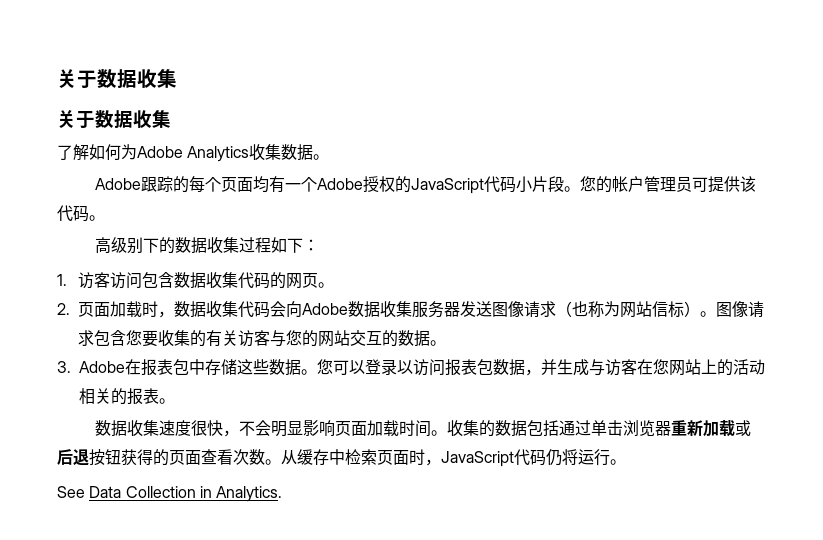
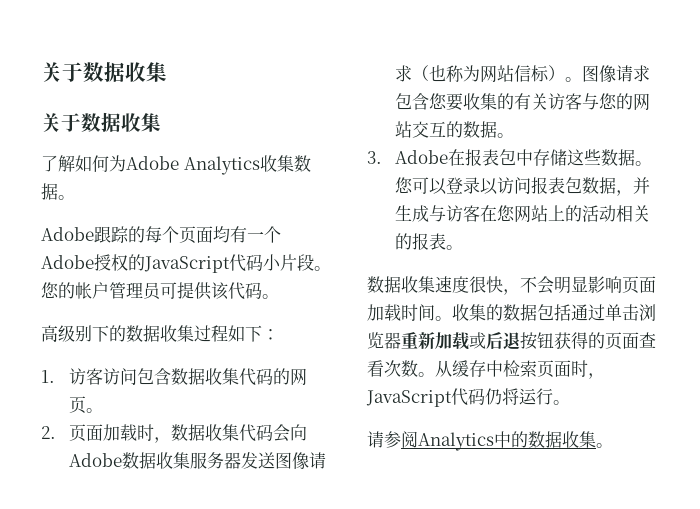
- See Data Collection in Analytics.
+ 请参阅Analytics中的数据收集。

